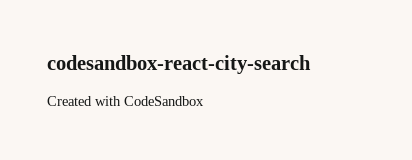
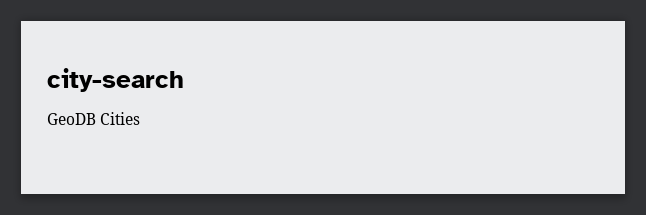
- codesandbox-react-city-search
- Created with CodeSandbox
+ city-search
+ GeoDB Cities

